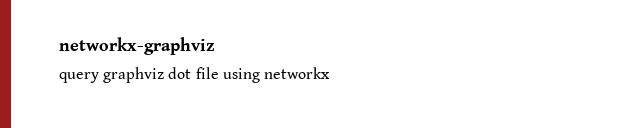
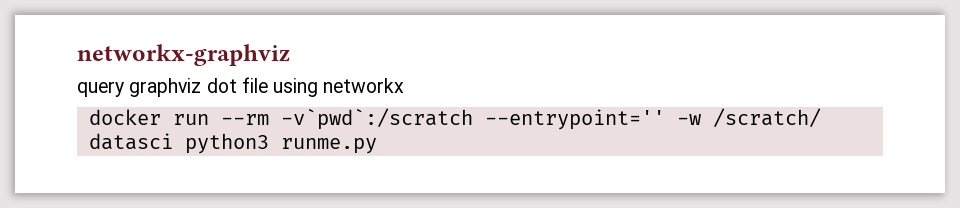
+ docker run --rm -v`pwd`:/scratch --entrypoint='' -w /scratch/ datasci python3 runme.py

